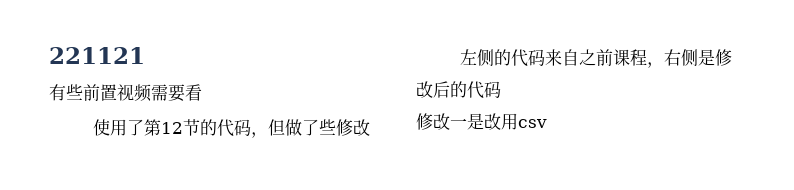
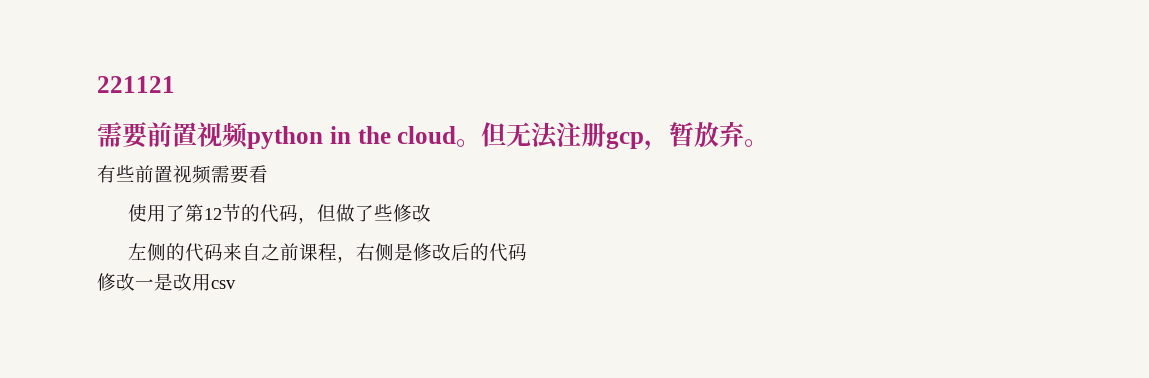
+ 需要前置视频python in the cloud。但无法注册gcp，暂放弃。

